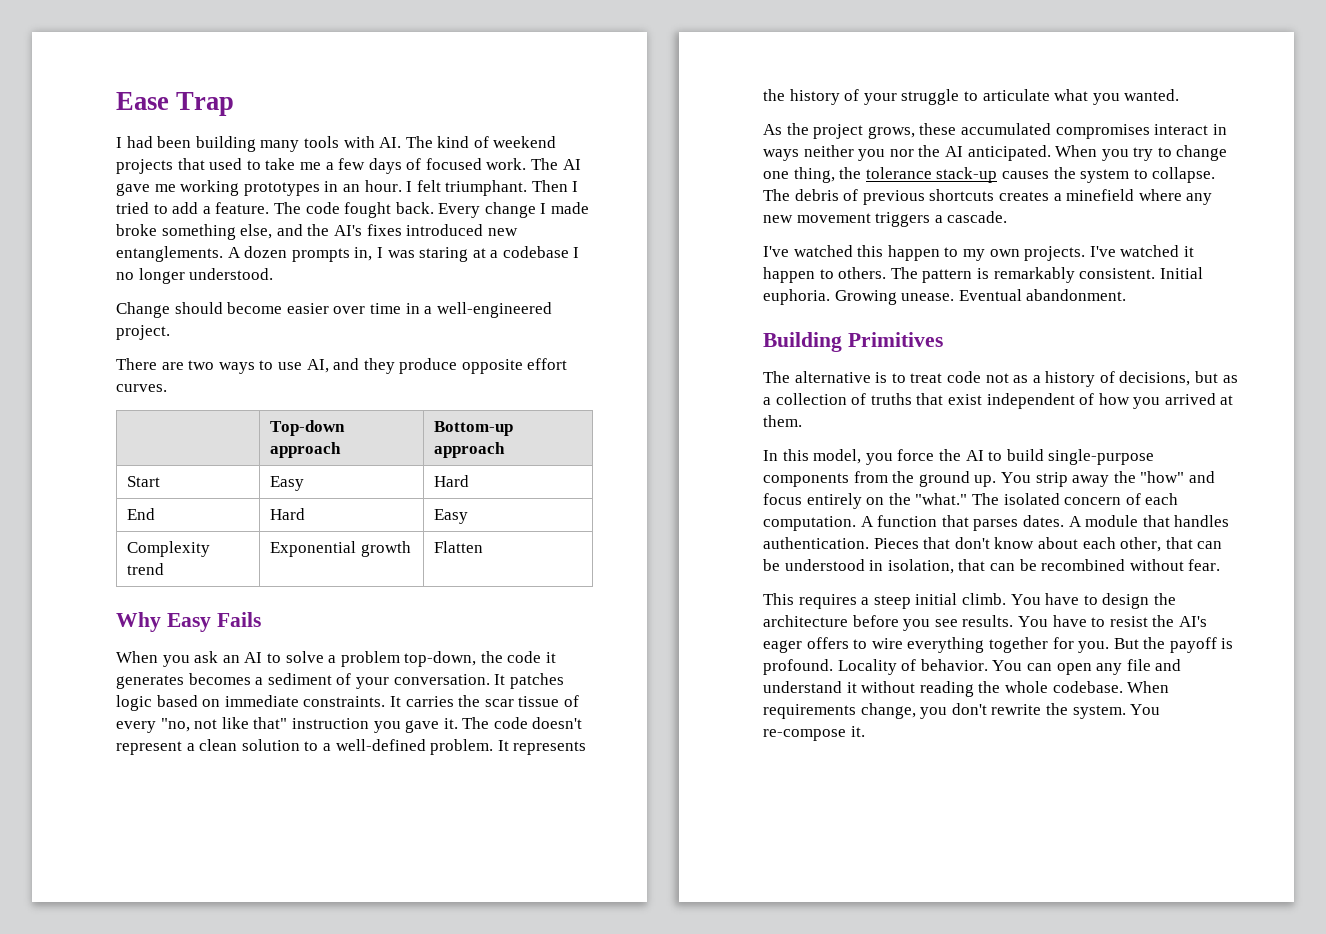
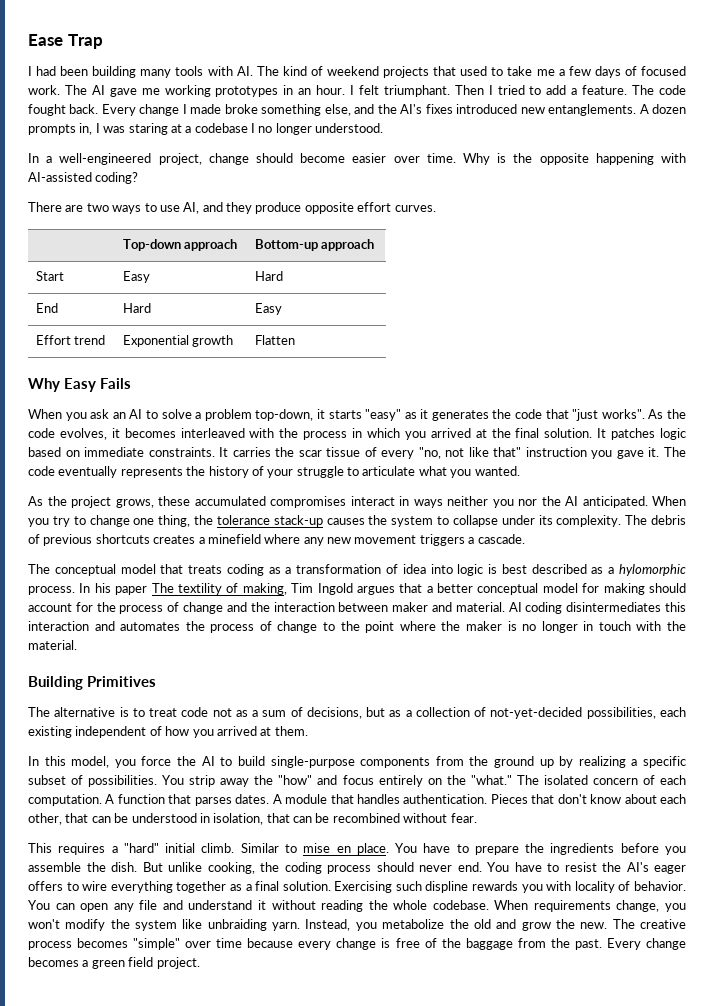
- Change should become easier over time in a well-engineered project.
+ In a well-engineered project, change should become easier over time. Why is the opposite happening with AI-assisted coding?
- Complexity trend | Exponential growth | Flatten
+ Effort trend | Exponential growth | Flatten
- When you ask an AI to solve a problem top-down, the code it generates becomes a sediment of your conversation.
+ When you ask an AI to solve a problem top-down, it starts "easy" as it generates the code that "just works". As the code evolves, it becomes interleaved with the process in which you arrived at the final solution.
- The code doesn't represent a clean solution to a well-defined problem. It represents the history of your struggle to articulate what you wanted.
+ The code eventually represents the history of your struggle to articulate what you wanted.
- When you try to change one thing, the tolerance stack-up causes the system to collapse.
+ When you try to change one thing, the tolerance stack-up causes the system to collapse under its complexity.
- I've watched this happen to my own projects. I've watched it happen to others. The pattern is remarkably consistent. Initial euphoria. Growing unease. Eventual abandonment.
+ The conceptual model that treats coding as a transformation of idea into logic is best described as a hylomorphic process. In his paper The textility of making, Tim Ingold argues that a better conceptual model for making should account for the process of change and the interaction between maker and material. AI coding disintermediates this interaction and automates the process of change to the point where the maker is no longer in touch with the material.
- The alternative is to treat code not as a history of decisions, but as a collection of truths that exist independent of how you arrived at them.
+ The alternative is to treat code not as a sum of decisions, but as a collection of not-yet-decided possibilities, each existing independent of how you arrived at them.
- In this model, you force the AI to build single-purpose components from the ground up.
+ In this model, you force the AI to build single-purpose components from the ground up by realizing a specific subset of possibilities.
- This requires a steep initial climb.
+ This requires a "hard" initial climb.
- You have to design the architecture before you see results.
+ Similar to mise en place. You have to prepare the ingredients before you assemble the dish. But unlike cooking, the coding process should never end.
- You have to resist the AI's eager offers to wire everything together for you. But the payoff is profound. Locality of behavior.
+ You have to resist the AI's eager offers to wire everything together as a final solution. Exercising such displine rewards you with locality of behavior.
- When requirements change, you don't rewrite the system. You re-compose it.
+ When requirements change, you won't modify the system like unbraiding yarn. Instead, you metabolize the old and grow the new. The creative process becomes "simple" over time because every change is free of the baggage from the past. Every change becomes a green field project.

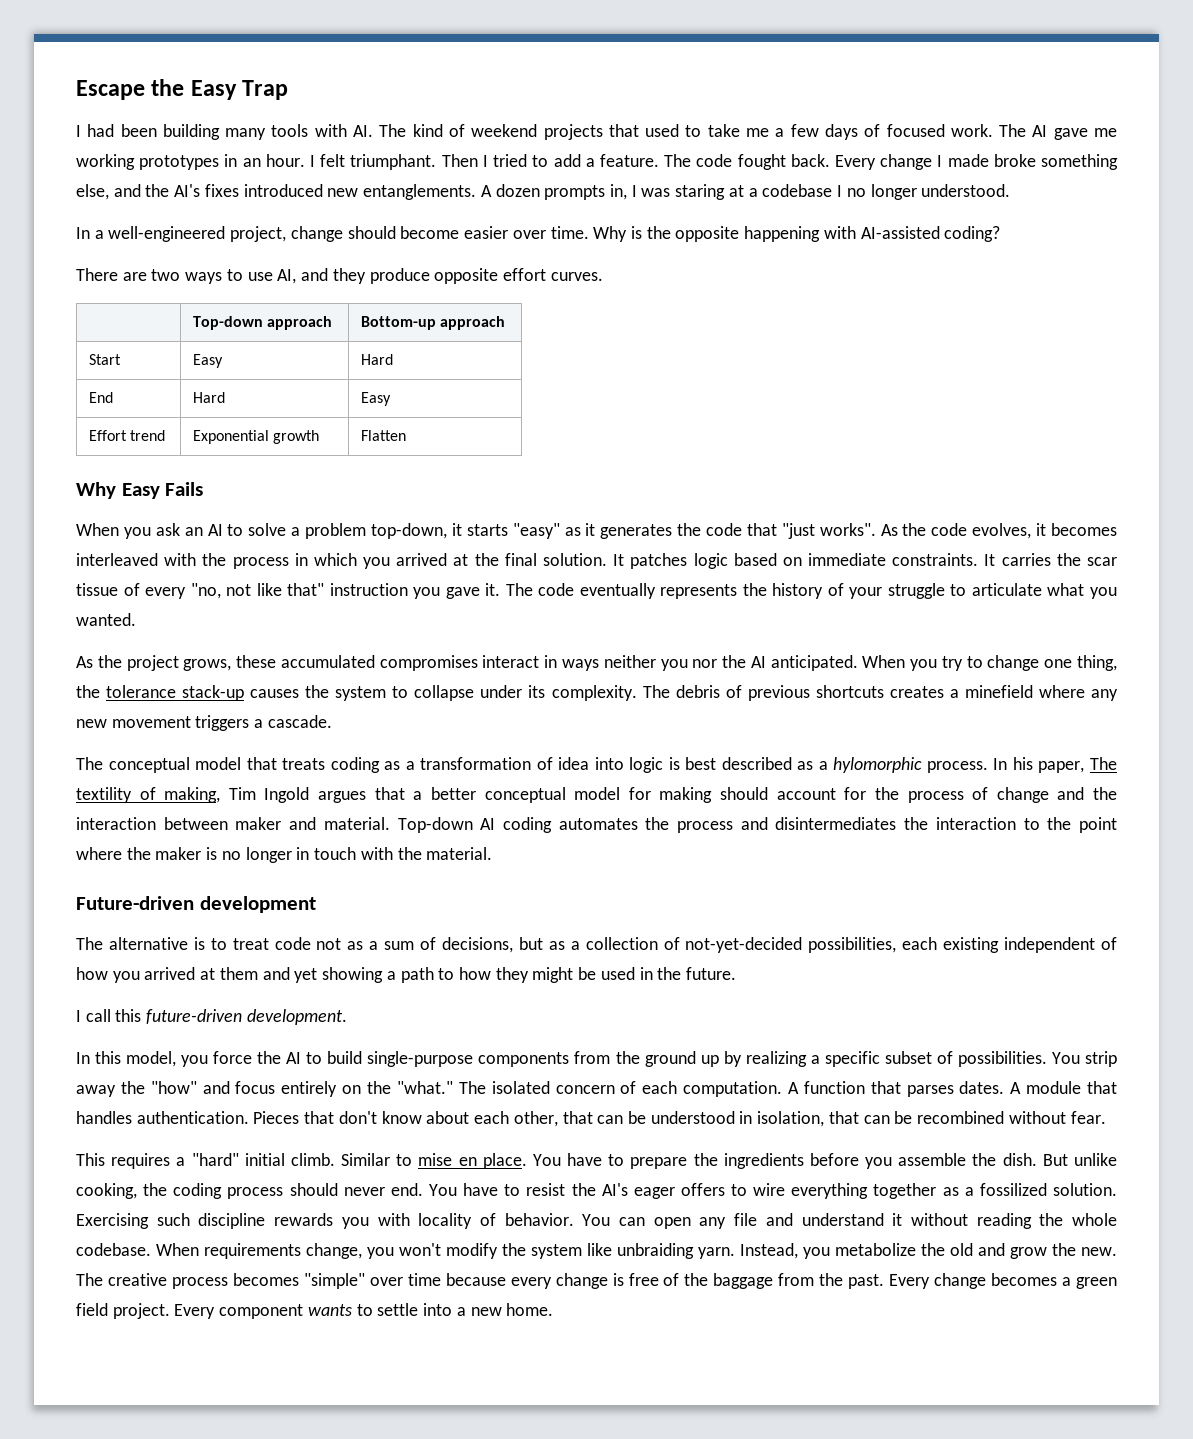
- Ease Trap
+ Escape the Easy Trap
- In his paper The textility of making, Tim Ingold argues that a better conceptual model for making should account for the process of change and the interaction between maker and material.
+ In his paper, The textility of making, Tim Ingold argues that a better conceptual model for making should account for the process of change and the interaction between maker and material.
- AI coding disintermediates this interaction and automates the process of change to the point where the maker is no longer in touch with the material.
+ Top-down AI coding automates the process and disintermediates the interaction to the point where the maker is no longer in touch with the material.
- Building Primitives
+ Future-driven development
- The alternative is to treat code not as a sum of decisions, but as a collection of not-yet-decided possibilities, each existing independent of how you arrived at them.
+ The alternative is to treat code not as a sum of decisions, but as a collection of not-yet-decided possibilities, each existing independent of how you arrived at them and yet showing a path to how they might be used in the future.
+ I call this future-driven development.
- You have to resist the AI's eager offers to wire everything together as a final solution.
+ You have to resist the AI's eager offers to wire everything together as a fossilized solution.
- Exercising such displine rewards you with locality of behavior.
+ Exercising such discipline rewards you with locality of behavior.
+ Every component wants to settle into a new home.

